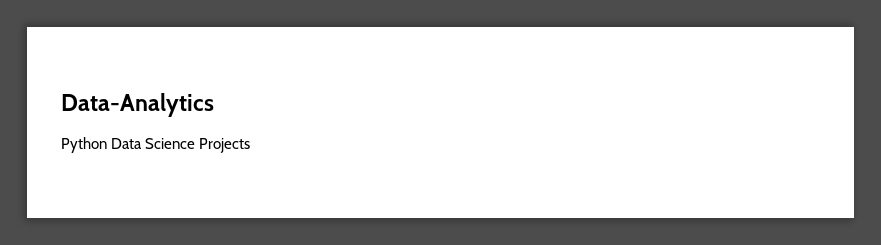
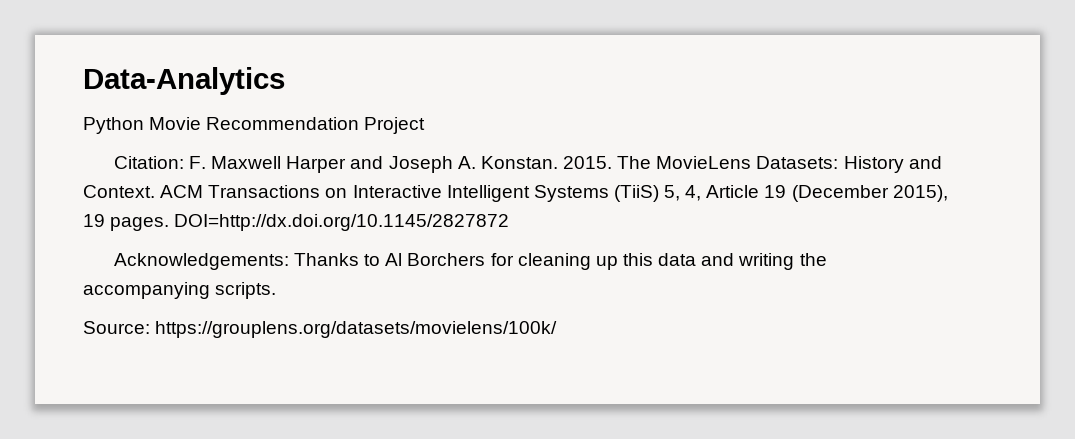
- Python Data Science Projects
+ Python Movie Recommendation Project
+ Citation: F. Maxwell Harper and Joseph A. Konstan. 2015. The MovieLens Datasets: History and Context. ACM Transactions on Interactive Intelligent Systems (TiiS) 5, 4, Article 19 (December 2015), 19 pages. DOI=http://dx.doi.org/10.1145/2827872
+ Acknowledgements: Thanks to Al Borchers for cleaning up this data and writing the accompanying scripts.
+ Source: https://grouplens.org/datasets/movielens/100k/

